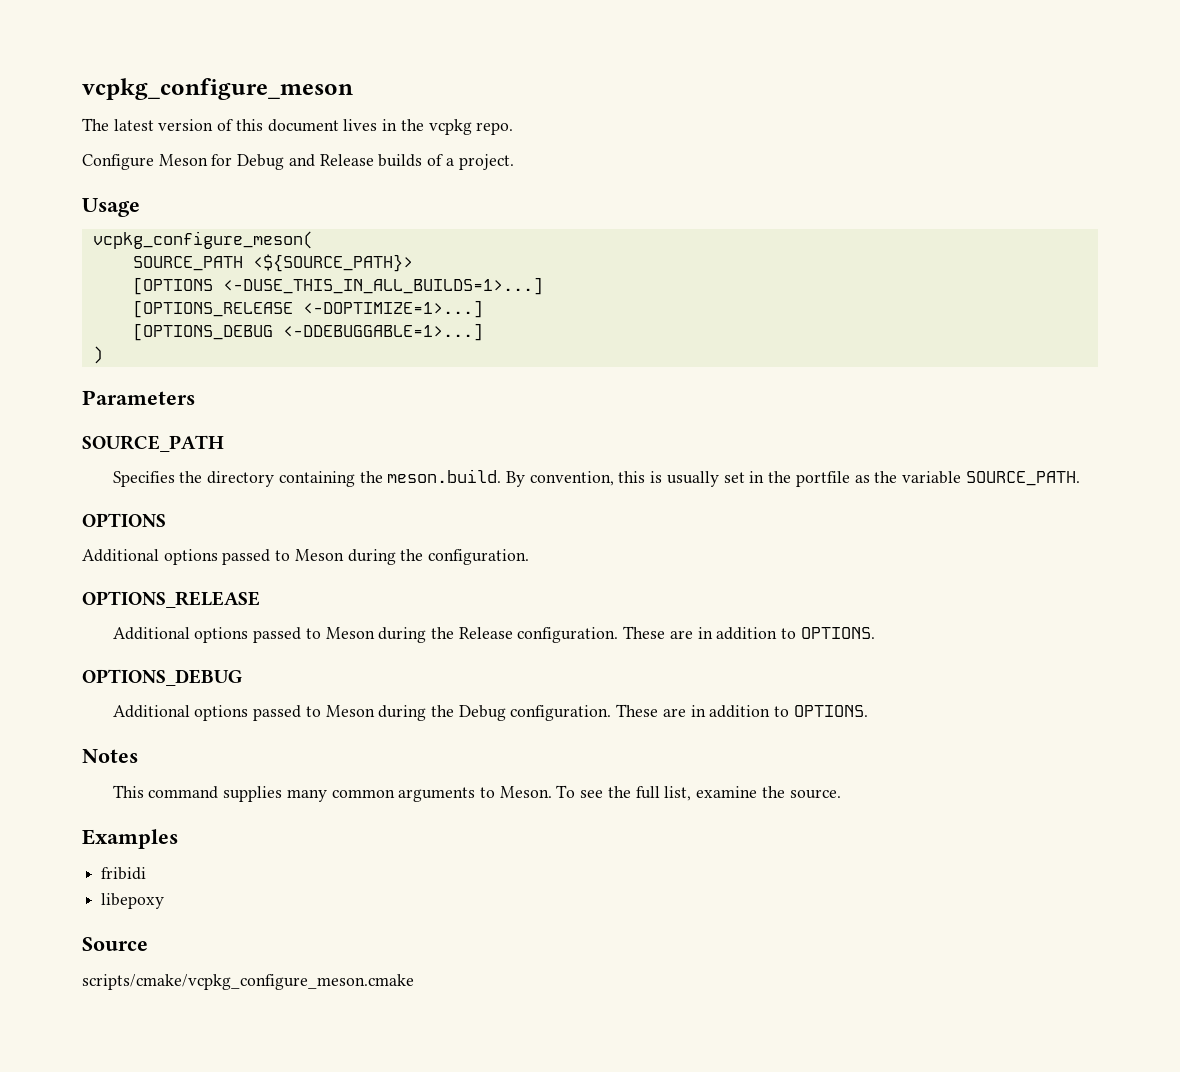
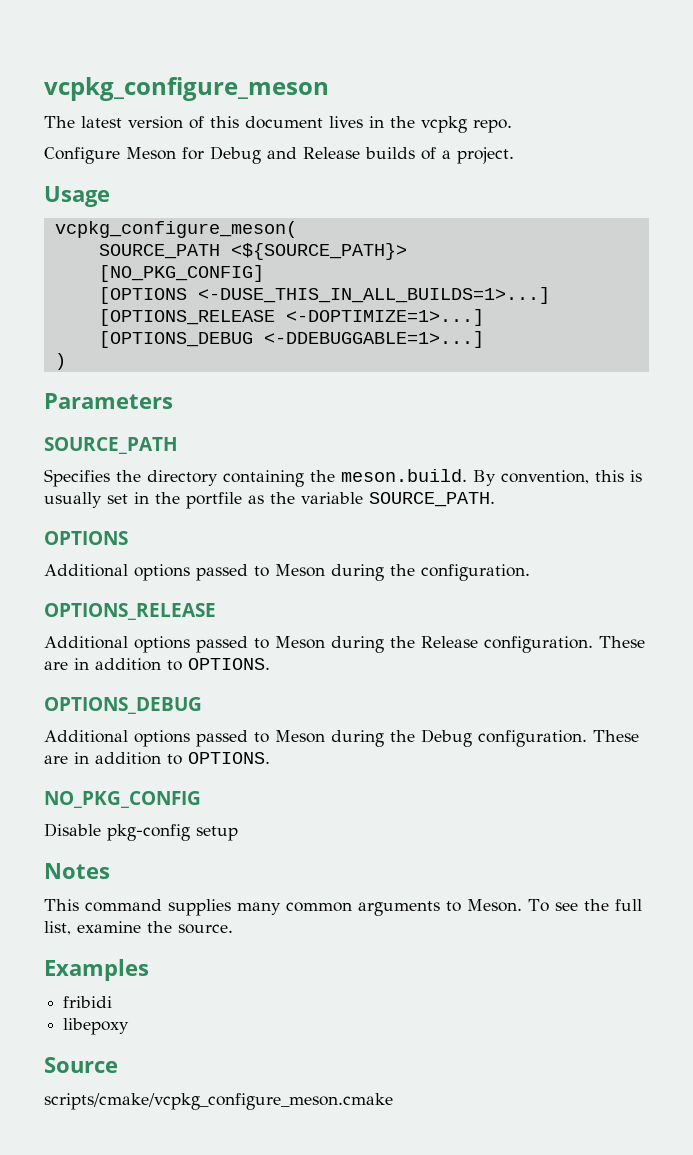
+ [NO_PKG_CONFIG]
+ NO_PKG_CONFIG
+ Disable pkg-config setup

